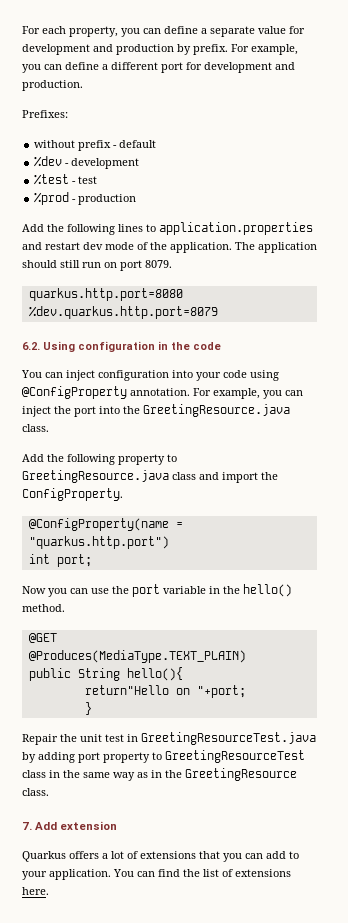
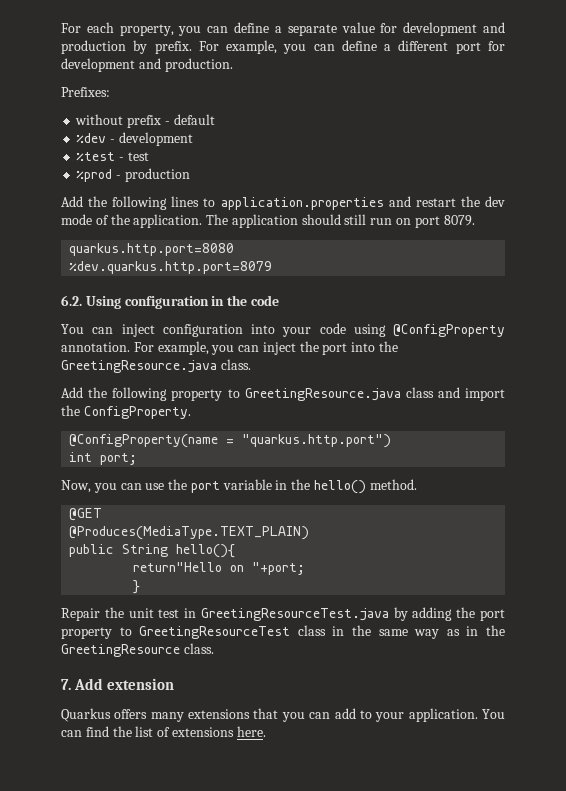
- Add the following lines to application.properties and restart dev mode of the application.
+ Add the following lines to application.properties and restart the dev mode of the application.
- Now you can use the port variable in the hello() method.
+ Now, you can use the port variable in the hello() method.
- Repair the unit test in GreetingResourceTest.java by adding port property to GreetingResourceTest class in the same way as in the GreetingResource class.
+ Repair the unit test in GreetingResourceTest.java by adding the port property to GreetingResourceTest class in the same way as in the GreetingResource class.
- Quarkus offers a lot of extensions that you can add to your application.
+ Quarkus offers many extensions that you can add to your application.

